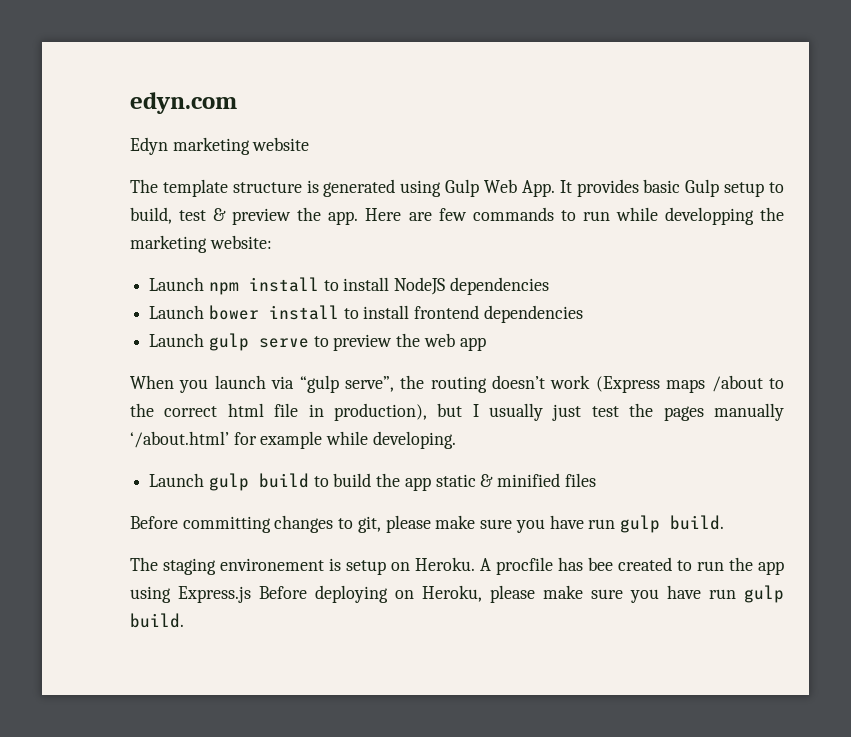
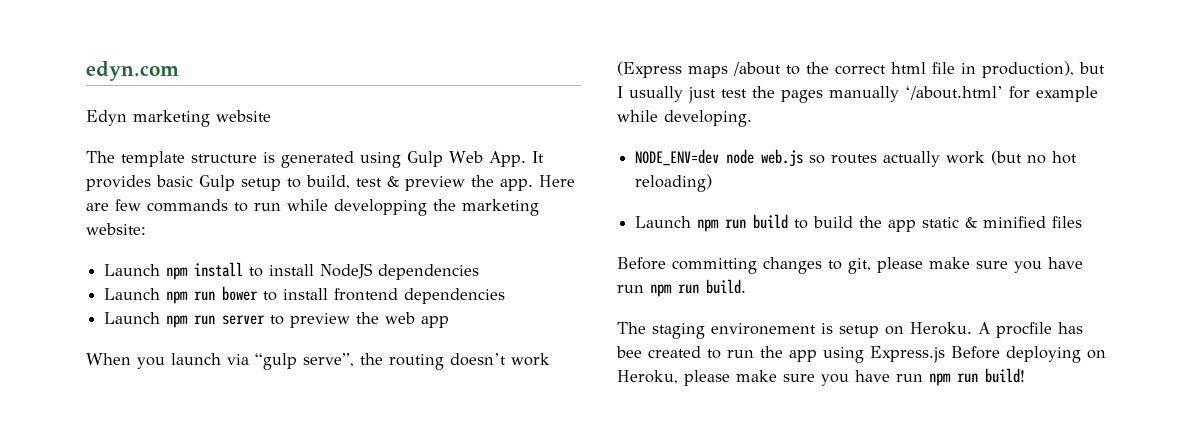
- Launch bower install to install frontend dependencies
+ Launch npm run bower to install frontend dependencies
- Launch gulp serve to preview the web app
+ Launch npm run server to preview the web app
- Launch gulp build to build the app static & minified files
+ NODE_ENV=dev node web.js so routes actually work (but no hot reloading)
+ Launch npm run build to build the app static & minified files
- Before committing changes to git, please make sure you have run gulp build.
+ Before committing changes to git, please make sure you have run npm run build.
- A procfile has bee created to run the app using Express.js Before deploying on Heroku, please make sure you have run gulp build.
+ A procfile has bee created to run the app using Express.js Before deploying on Heroku, please make sure you have run npm run build!

